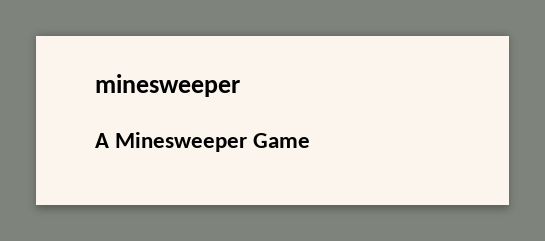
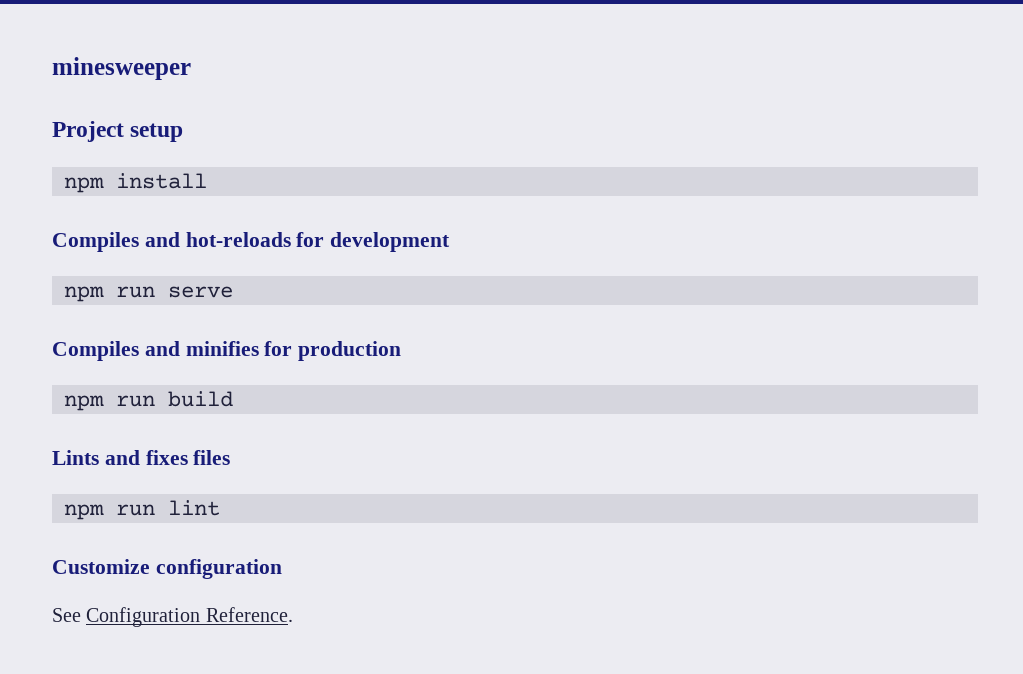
- A Minesweeper Game
+ Project setup
+ npm install
+ Compiles and hot-reloads for development
+ npm run serve
+ Compiles and minifies for production
+ npm run build
+ Lints and fixes files
+ npm run lint
+ Customize configuration
+ See Configuration Reference.

